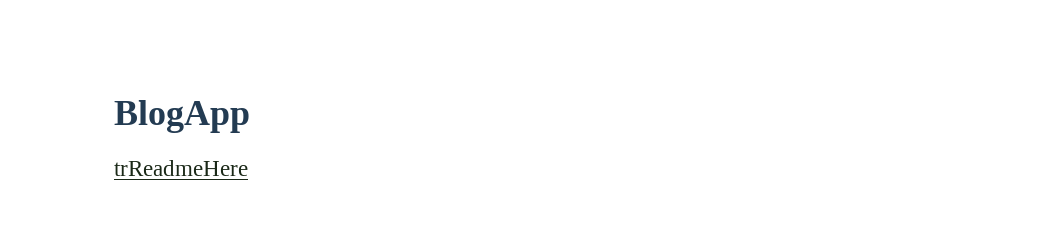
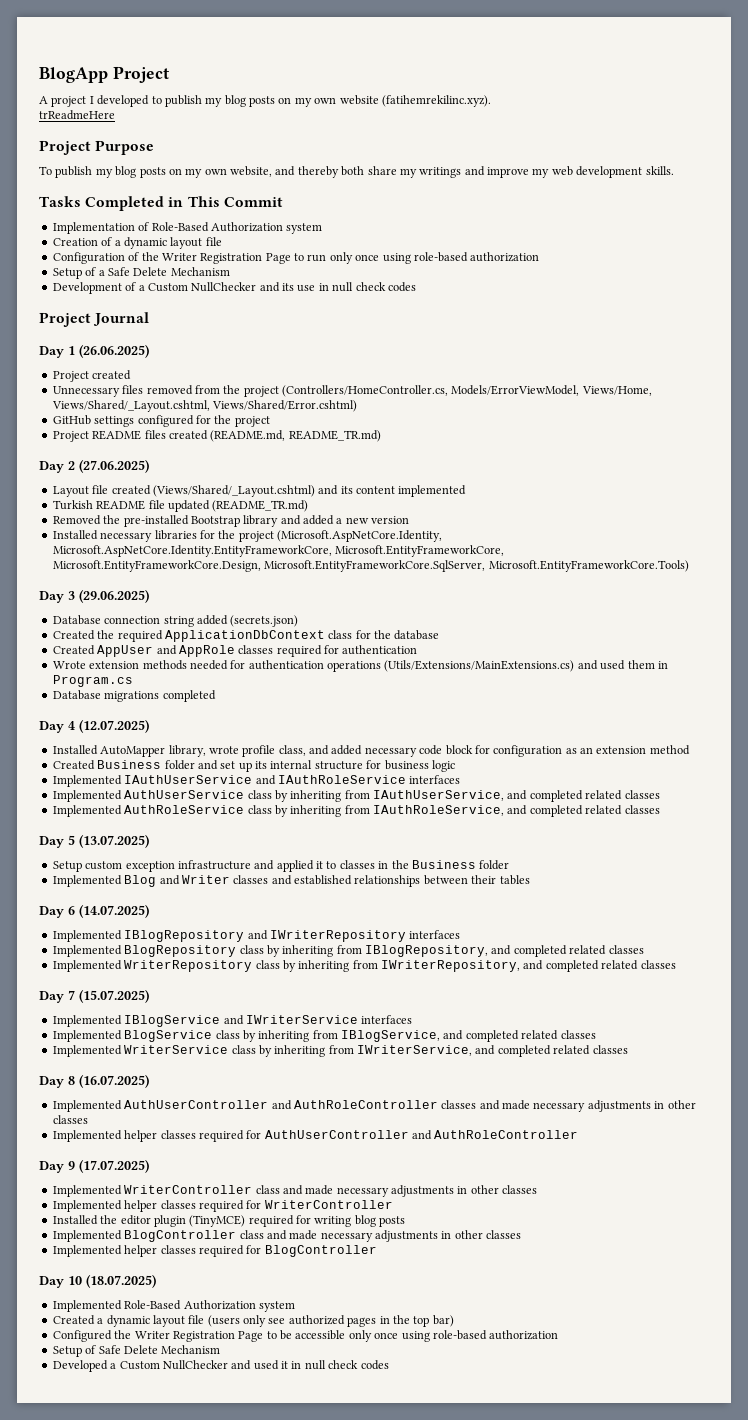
- BlogApp
+ BlogApp Project
+ A project I developed to publish my blog posts on my own website (fatihemrekilinc.xyz).
  trReadmeHere
+ Project Purpose
+ To publish my blog posts on my own website, and thereby both share my writings and improve my web development skills.
+ Tasks Completed in This Commit
+ Implementation of Role-Based Authorization system
+ Creation of a dynamic layout file
+ Configuration of the Writer Registration Page to run only once using role-based authorization
+ Setup of a Safe Delete Mechanism
+ Development of a Custom NullChecker and its use in null check codes
+ Project Journal
+ Day 1 (26.06.2025)
+ Project created
+ Unnecessary files removed from the project (Controllers/HomeController.cs, Models/ErrorViewModel, Views/Home, Views/Shared/_Layout.cshtml, Views/Shared/Error.cshtml)
+ GitHub settings configured for the project
+ Project README files created (README.md, README_TR.md)
+ Day 2 (27.06.2025)
+ Layout file created (Views/Shared/_Layout.cshtml) and its content implemented
+ Turkish README file updated (README_TR.md)
+ Removed the pre-installed Bootstrap library and added a new version
+ Installed necessary libraries for the project (Microsoft.AspNetCore.Identity, Microsoft.AspNetCore.Identity.EntityFrameworkCore, Microsoft.EntityFrameworkCore, Microsoft.EntityFrameworkCore.Design, Microsoft.EntityFrameworkCore.SqlServer, Microsoft.EntityFrameworkCore.Tools)
+ Day 3 (29.06.2025)
+ Database connection string added (secrets.json)
+ Created the required ApplicationDbContext class for the database
+ Created AppUser and AppRole classes required for authentication
+ Wrote extension methods needed for authentication operations (Utils/Extensions/MainExtensions.cs) and used them in Program.cs
+ Database migrations completed
+ Day 4 (12.07.2025)
+ Installed AutoMapper library, wrote profile class, and added necessary code block for configuration as an extension method
+ Created Business folder and set up its internal structure for business logic
+ Implemented IAuthUserService and IAuthRoleService interfaces
+ Implemented AuthUserService class by inheriting from IAuthUserService, and completed related classes
+ Implemented AuthRoleService class by inheriting from IAuthRoleService, and completed related classes
+ Day 5 (13.07.2025)
+ Setup custom exception infrastructure and applied it to classes in the Business folder
+ Implemented Blog and Writer classes and established relationships between their tables
+ Day 6 (14.07.2025)
+ Implemented IBlogRepository and IWriterRepository interfaces
+ Implemented BlogRepository class by inheriting from IBlogRepository, and completed related classes
+ Implemented WriterRepository class by inheriting from IWriterRepository, and completed related classes
+ Day 7 (15.07.2025)
+ Implemented IBlogService and IWriterService interfaces
+ Implemented BlogService class by inheriting from IBlogService, and completed related classes
+ Implemented WriterService class by inheriting from IWriterService, and completed related classes
+ Day 8 (16.07.2025)
+ Implemented AuthUserController and AuthRoleController classes and made necessary adjustments in other classes
+ Implemented helper classes required for AuthUserController and AuthRoleController
+ Day 9 (17.07.2025)
+ Implemented WriterController class and made necessary adjustments in other classes
+ Implemented helper classes required for WriterController
+ Installed the editor plugin (TinyMCE) required for writing blog posts
+ Implemented BlogController class and made necessary adjustments in other classes
+ Implemented helper classes required for BlogController
+ Day 10 (18.07.2025)
+ Implemented Role-Based Authorization system
+ Created a dynamic layout file (users only see authorized pages in the top bar)
+ Configured the Writer Registration Page to be accessible only once using role-based authorization
+ Setup of Safe Delete Mechanism
+ Developed a Custom NullChecker and used it in null check codes

